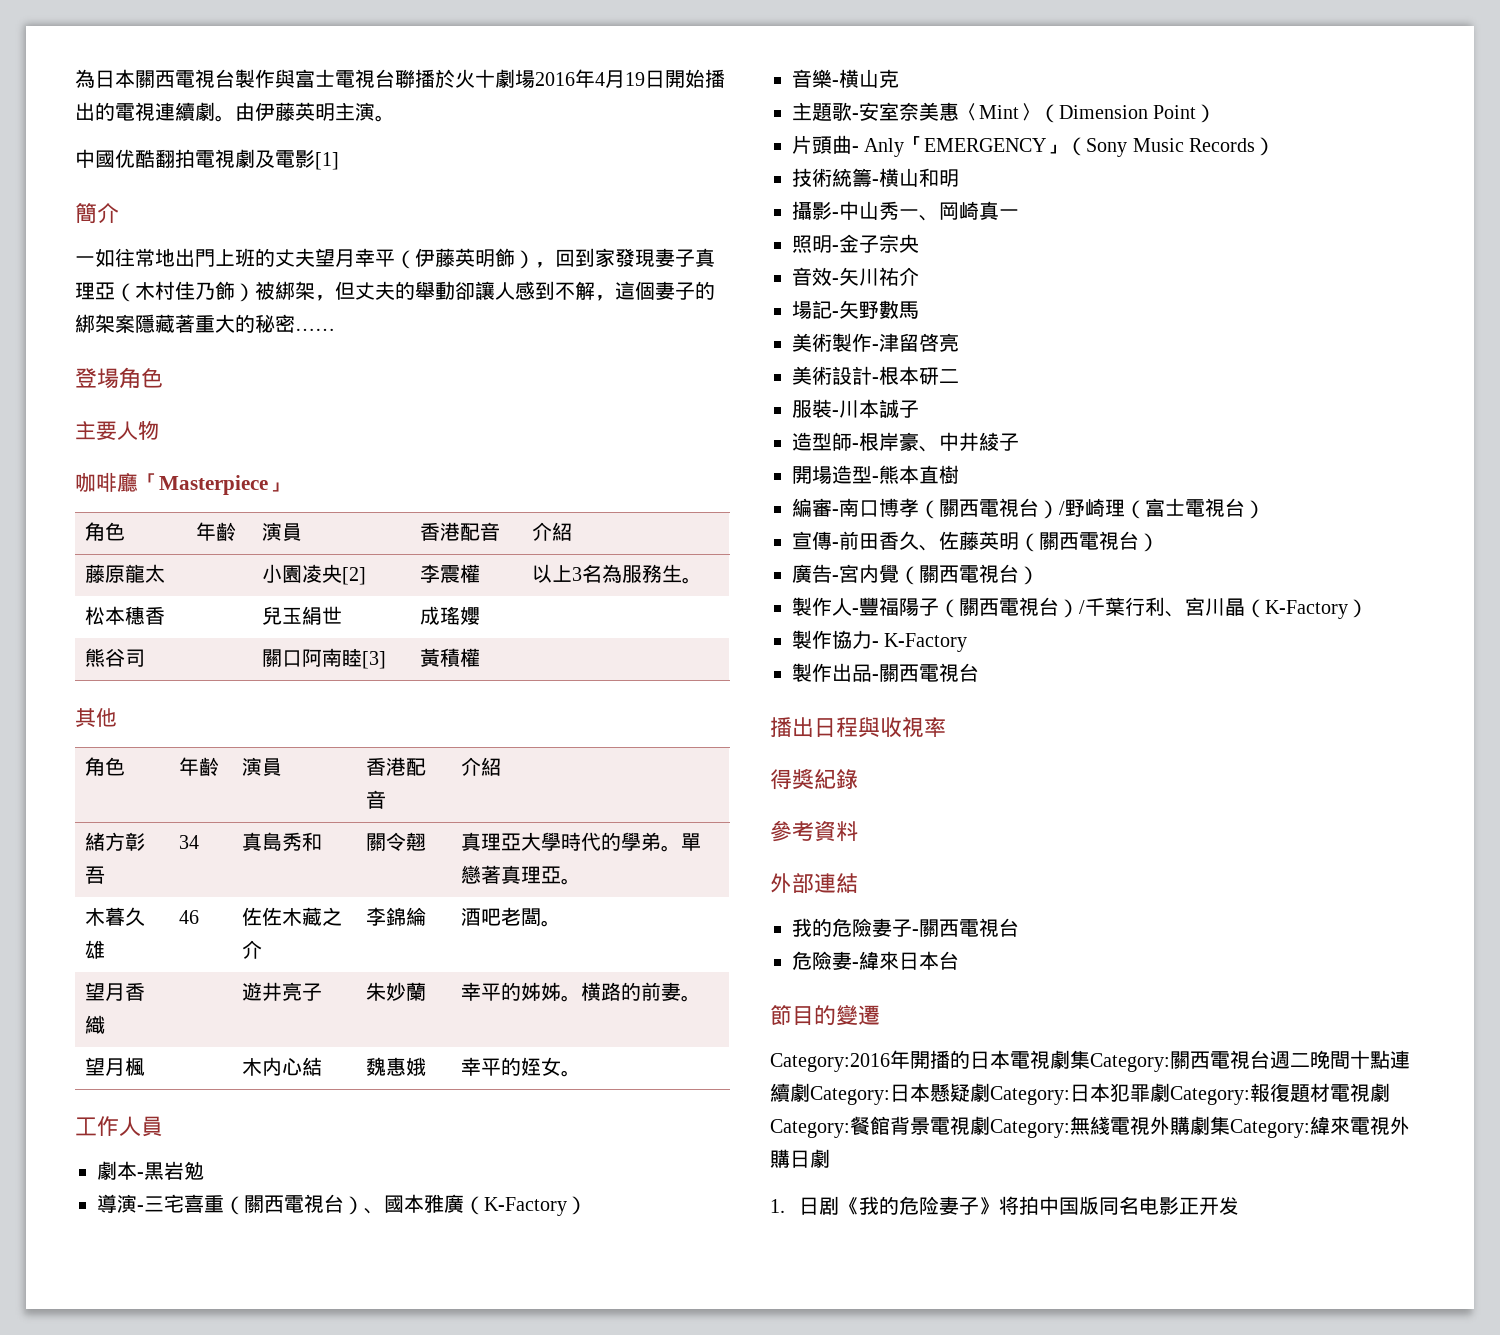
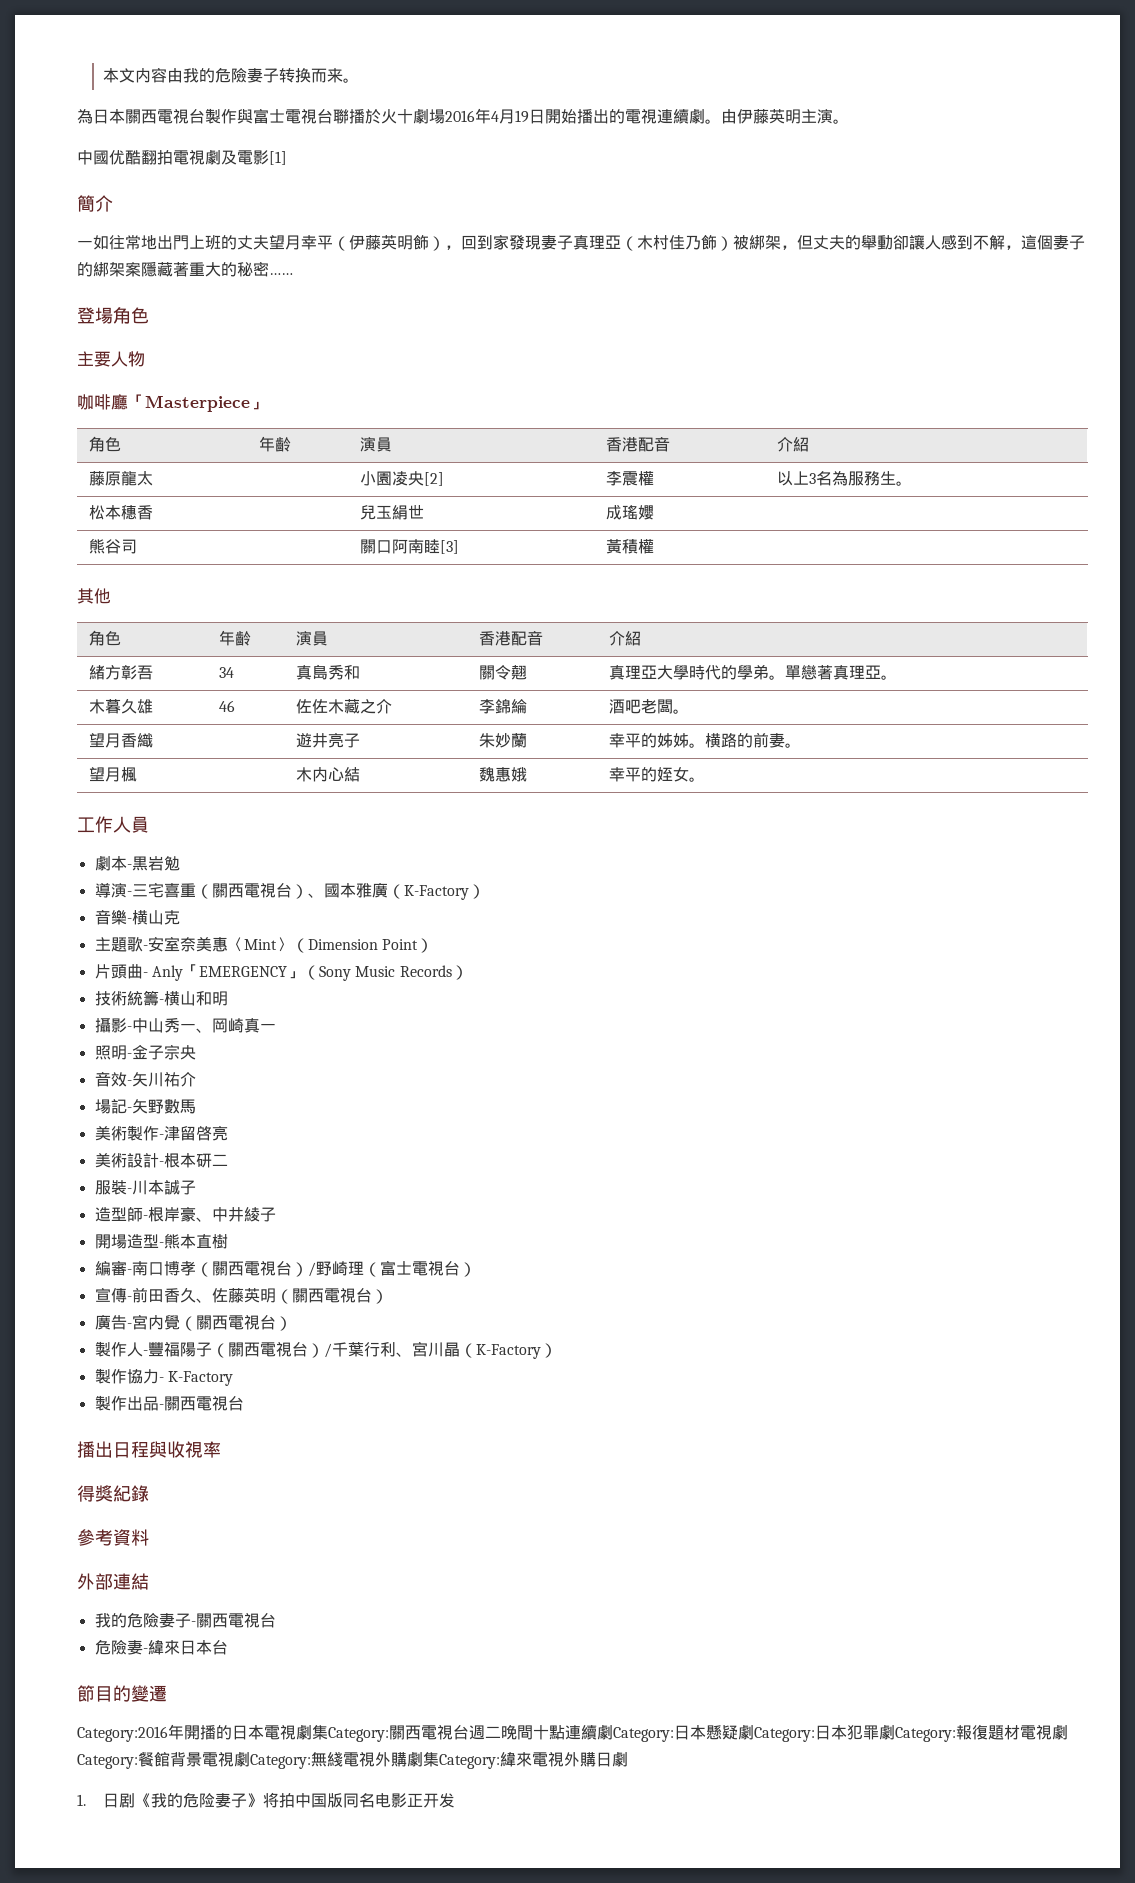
+ 本文内容由我的危險妻子转换而来。

